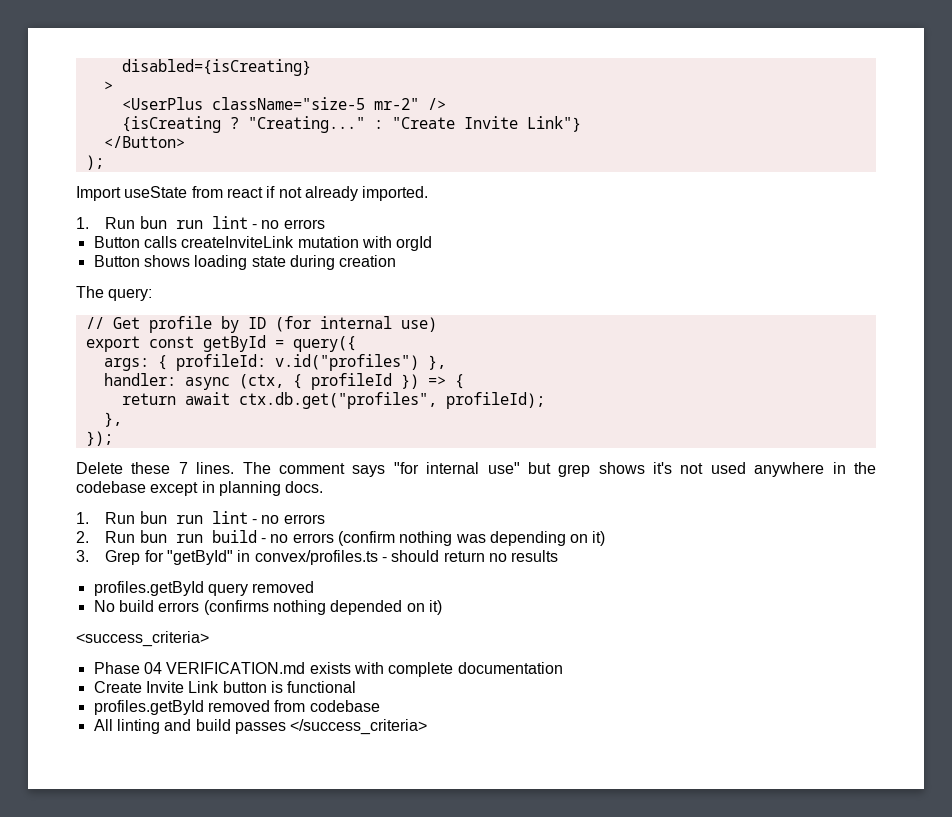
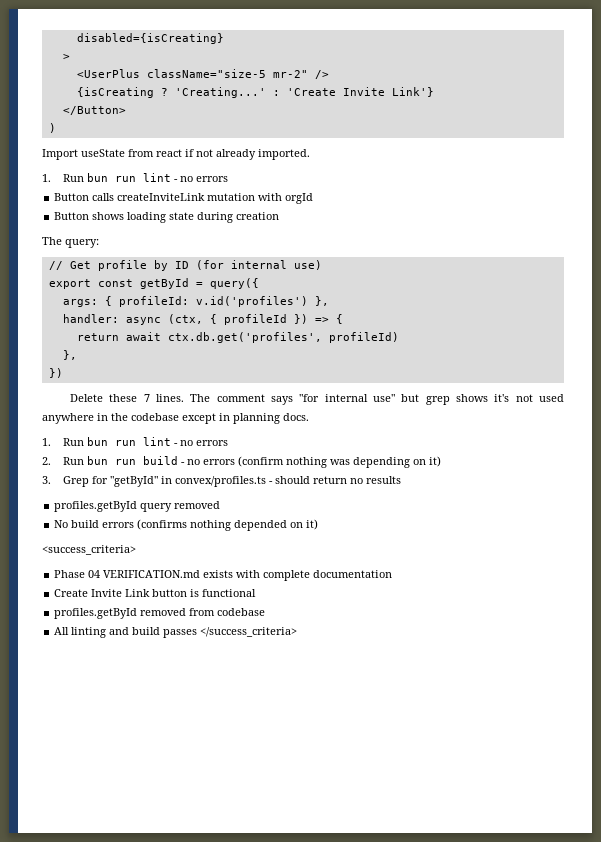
- "Creating..." : "Create Invite Link"}
+ 'Creating...' : 'Create Invite Link'}
- );
+ )
- args: { profileId: v.id("profiles") },
+ args: { profileId: v.id('profiles') },
- return await ctx.db.get("profiles", profileId);
+ return await ctx.db.get('profiles', profileId)
  },
- });
+ })

